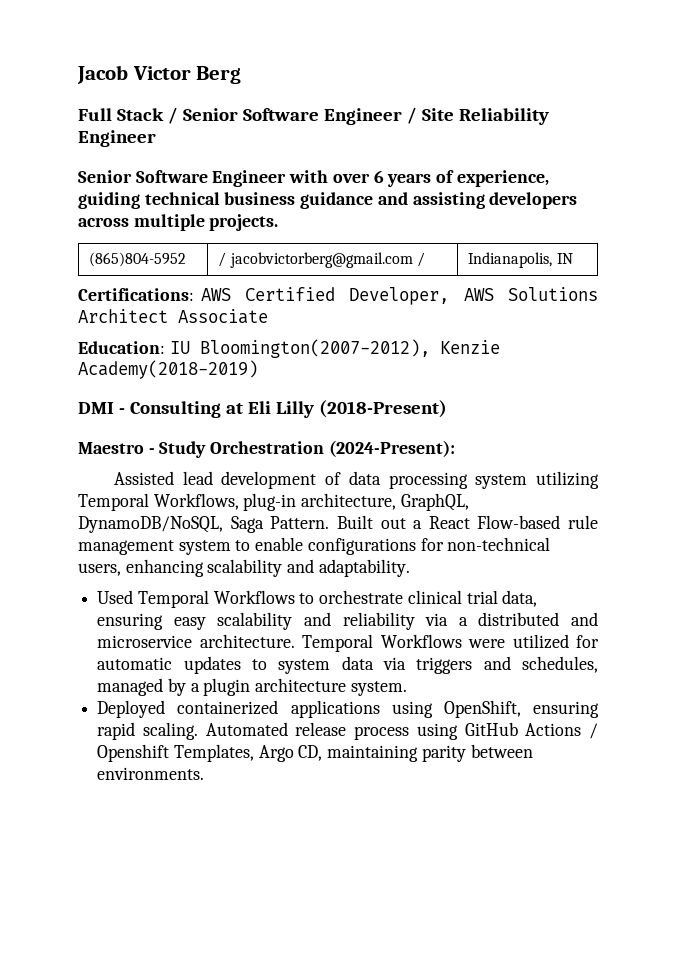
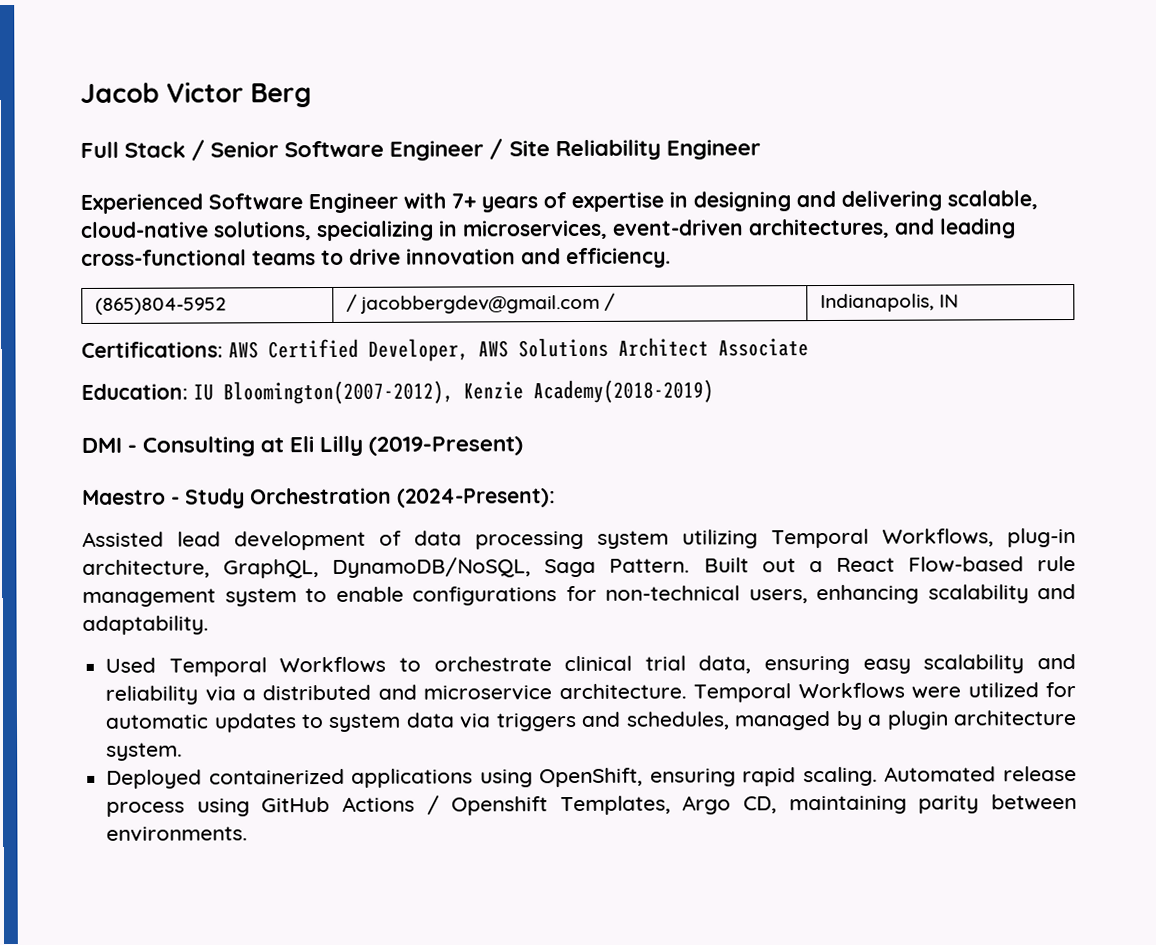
- Senior Software Engineer with over 6 years of experience, guiding technical business guidance and assisting developers across multiple projects.
+ Experienced Software Engineer with 7+ years of expertise in designing and delivering scalable, cloud-native solutions, specializing in microservices, event-driven architectures, and leading cross-functional teams to drive innovation and efficiency.
- (865)804-5952 | / jacobvictorberg@gmail.com / | Indianapolis, IN
+ (865)804-5952 | / jacobbergdev@gmail.com / | Indianapolis, IN
- DMI - Consulting at Eli Lilly (2018-Present)
+ DMI - Consulting at Eli Lilly (2019-Present)

